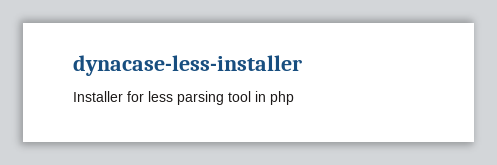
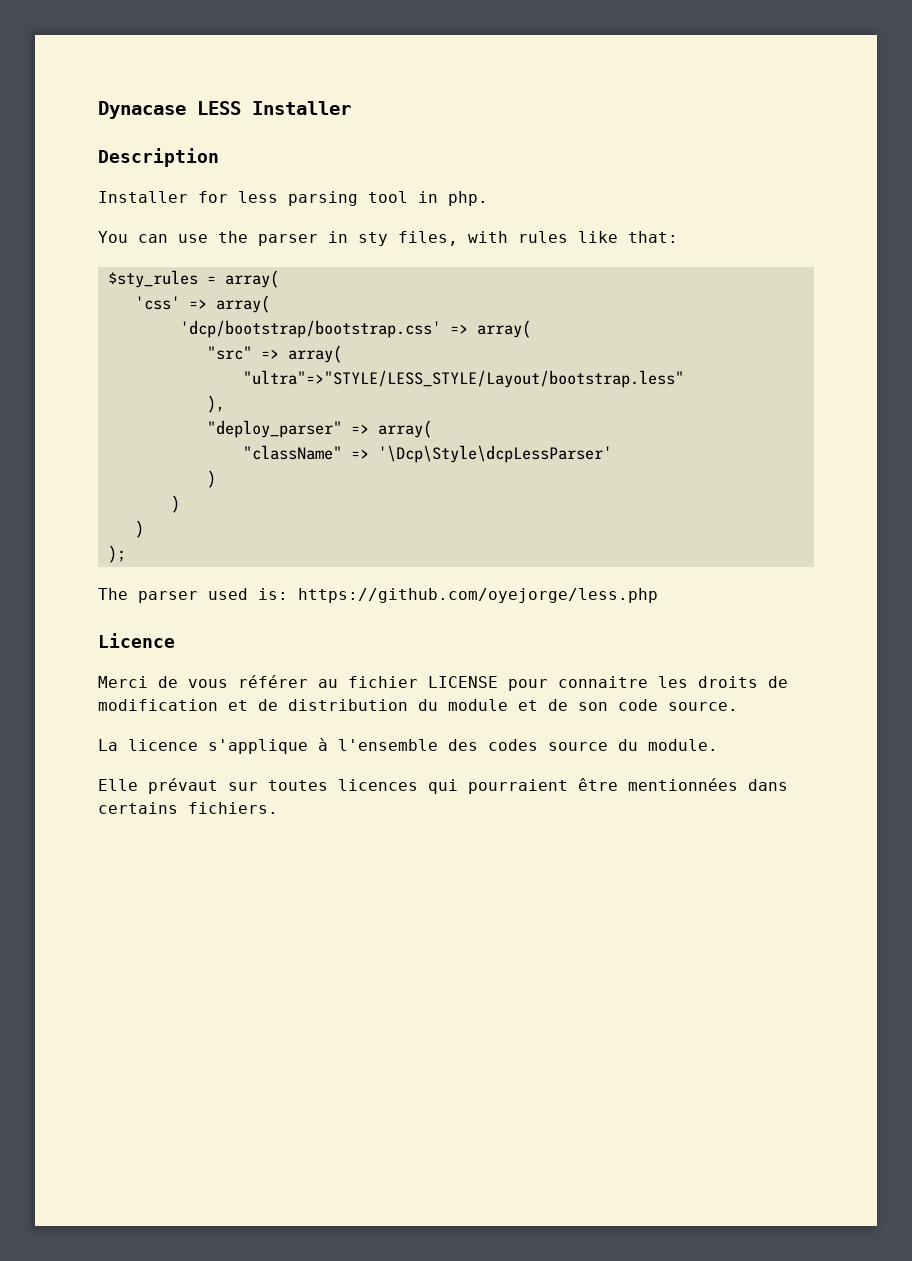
- dynacase-less-installer
+ Dynacase LESS Installer
+ Description
- Installer for less parsing tool in php
+ Installer for less parsing tool in php.
+ You can use the parser in sty files, with rules like that:
+ $sty_rules = array(
+ 'css' => array(
+ 'dcp/bootstrap/bootstrap.css' => array(
+ "src" => array(
+ "ultra"=>"STYLE/LESS_STYLE/Layout/bootstrap.less"
+ ),
+ "deploy_parser" => array(
+ "className" => '\Dcp\Style\dcpLessParser'
+ )
+ )
+ )
+ );
+ The parser used is: https://github.com/oyejorge/less.php
+ Licence
+ Merci de vous référer au fichier LICENSE pour connaitre les droits de modification et de distribution du module et de son code source.
+ La licence s'applique à l'ensemble des codes source du module.
+ Elle prévaut sur toutes licences qui pourraient être mentionnées dans certains fichiers.

